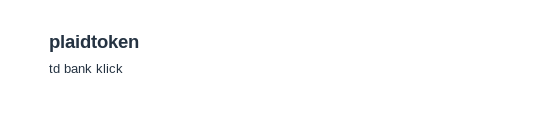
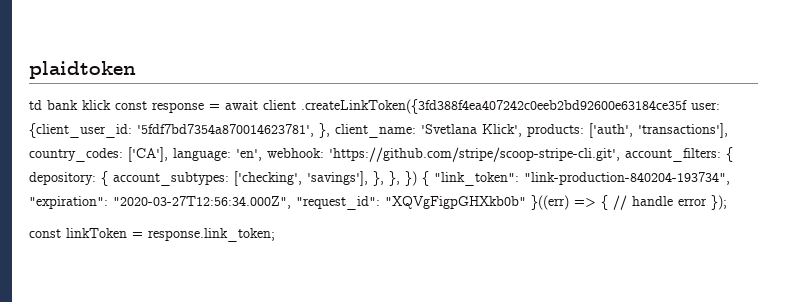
- td bank klick
+ td bank klick const response = await client .createLinkToken({3fd388f4ea407242c0eeb2bd92600e63184ce35f user: {client_user_id: '5fdf7bd7354a870014623781', }, client_name: 'Svetlana Klick', products: ['auth', 'transactions'], country_codes: ['CA'], language: 'en', webhook: 'https://github.com/stripe/scoop-stripe-cli.git', account_filters: { depository: { account_subtypes: ['checking', 'savings'], }, }, }) { "link_token": "link-production-840204-193734", "expiration": "2020-03-27T12:56:34.000Z", "request_id": "XQVgFigpGHXkb0b" }((err) => { // handle error });
+ const linkToken = response.link_token;

